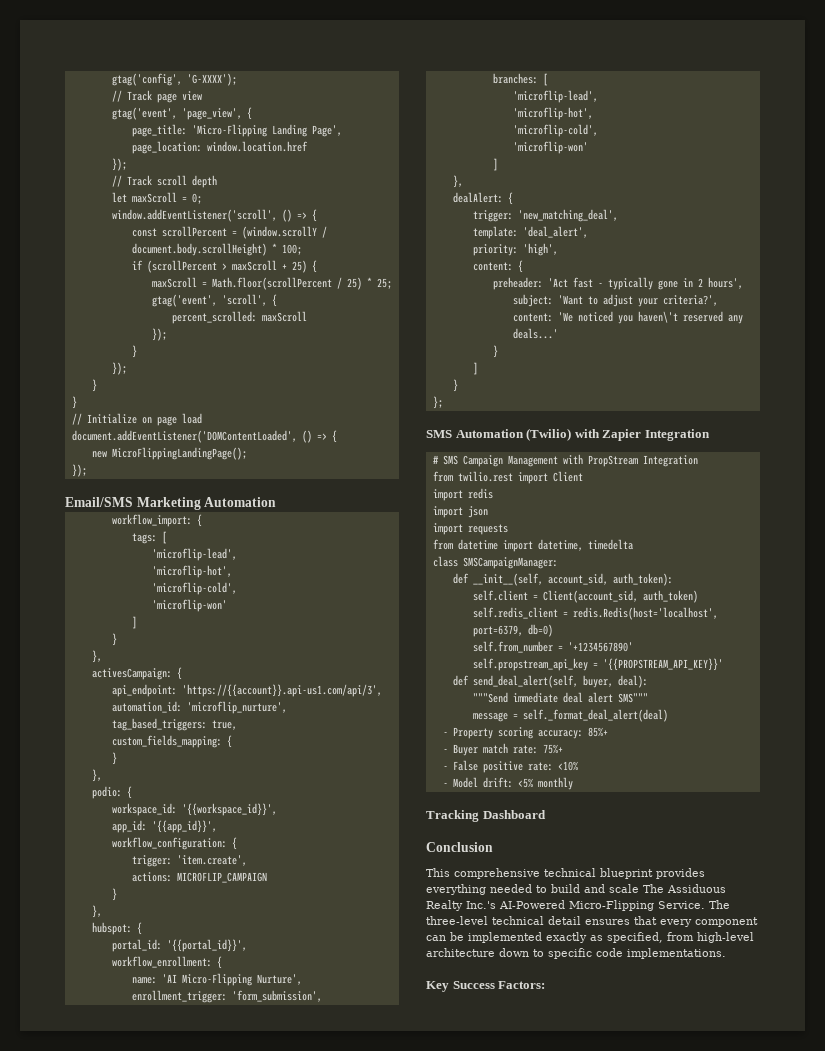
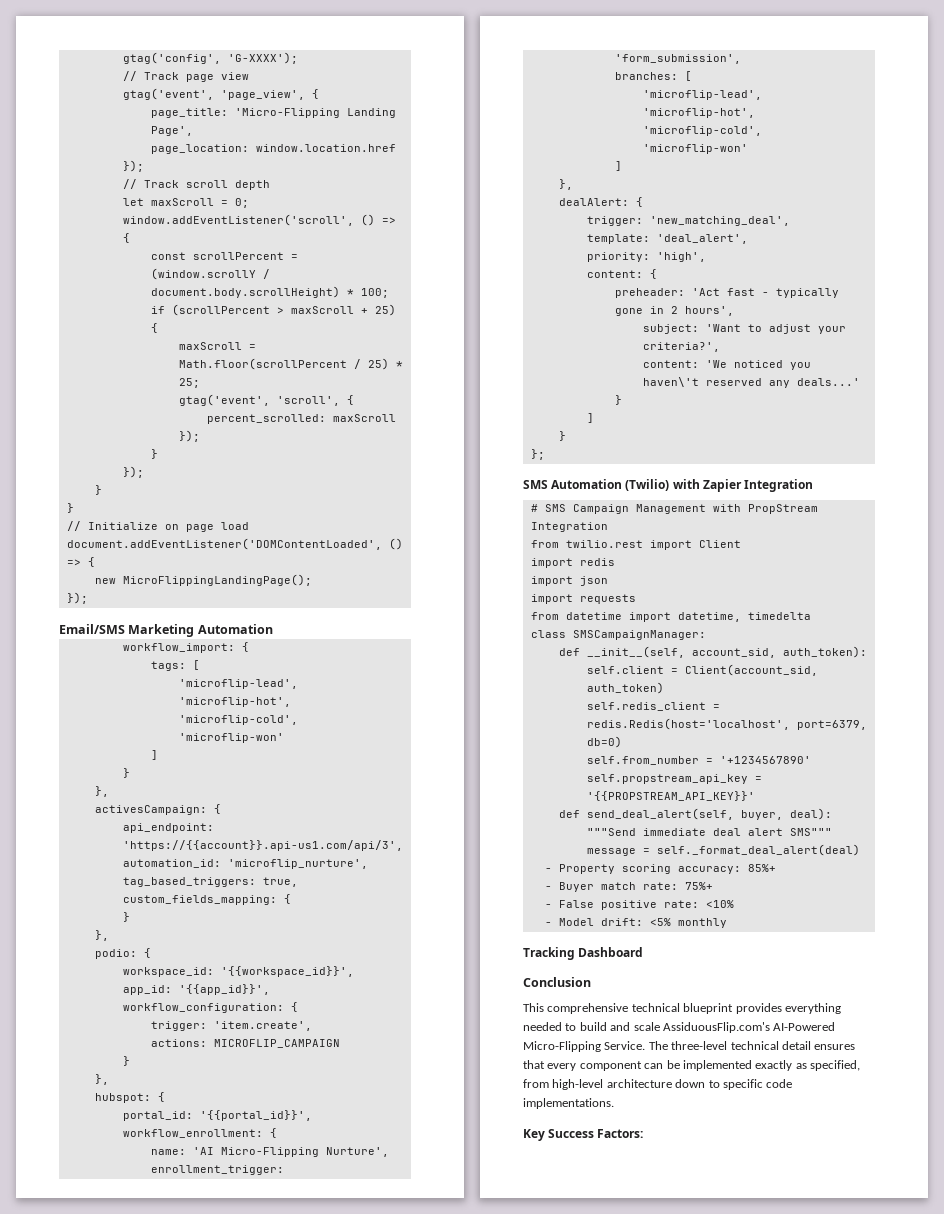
- This comprehensive technical blueprint provides everything needed to build and scale The Assiduous Realty Inc.'s AI-Powered Micro-Flipping Service.
+ This comprehensive technical blueprint provides everything needed to build and scale AssiduousFlip.com's AI-Powered Micro-Flipping Service.

